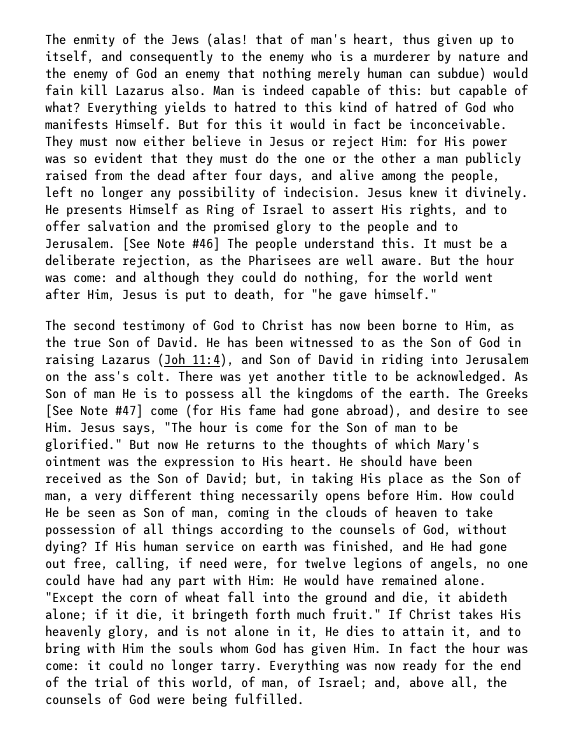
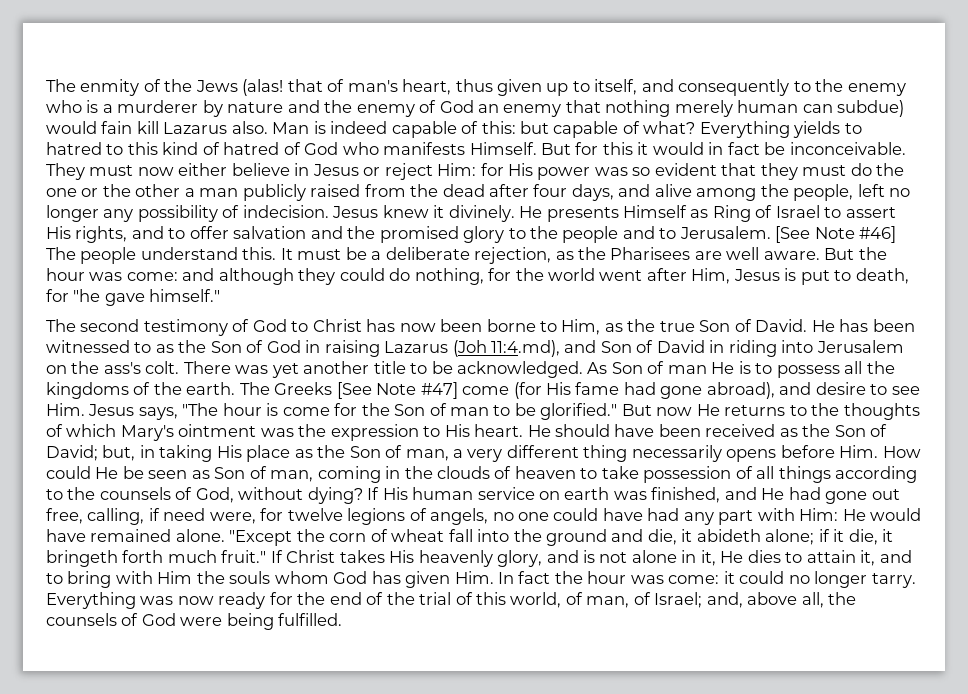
- He has been witnessed to as the Son of God in raising Lazarus (Joh 11:4), and Son of David in riding into Jerusalem on the ass's colt.
+ He has been witnessed to as the Son of God in raising Lazarus (Joh 11:4.md), and Son of David in riding into Jerusalem on the ass's colt.

